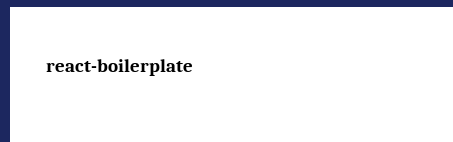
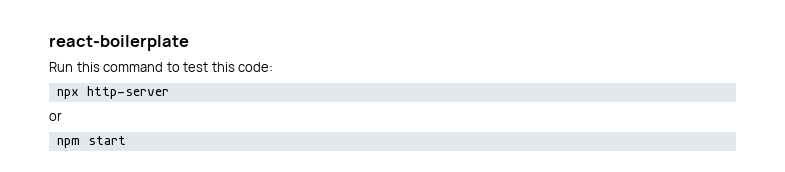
+ Run this command to test this code:
+ npx http-server
+ or
+ npm start

